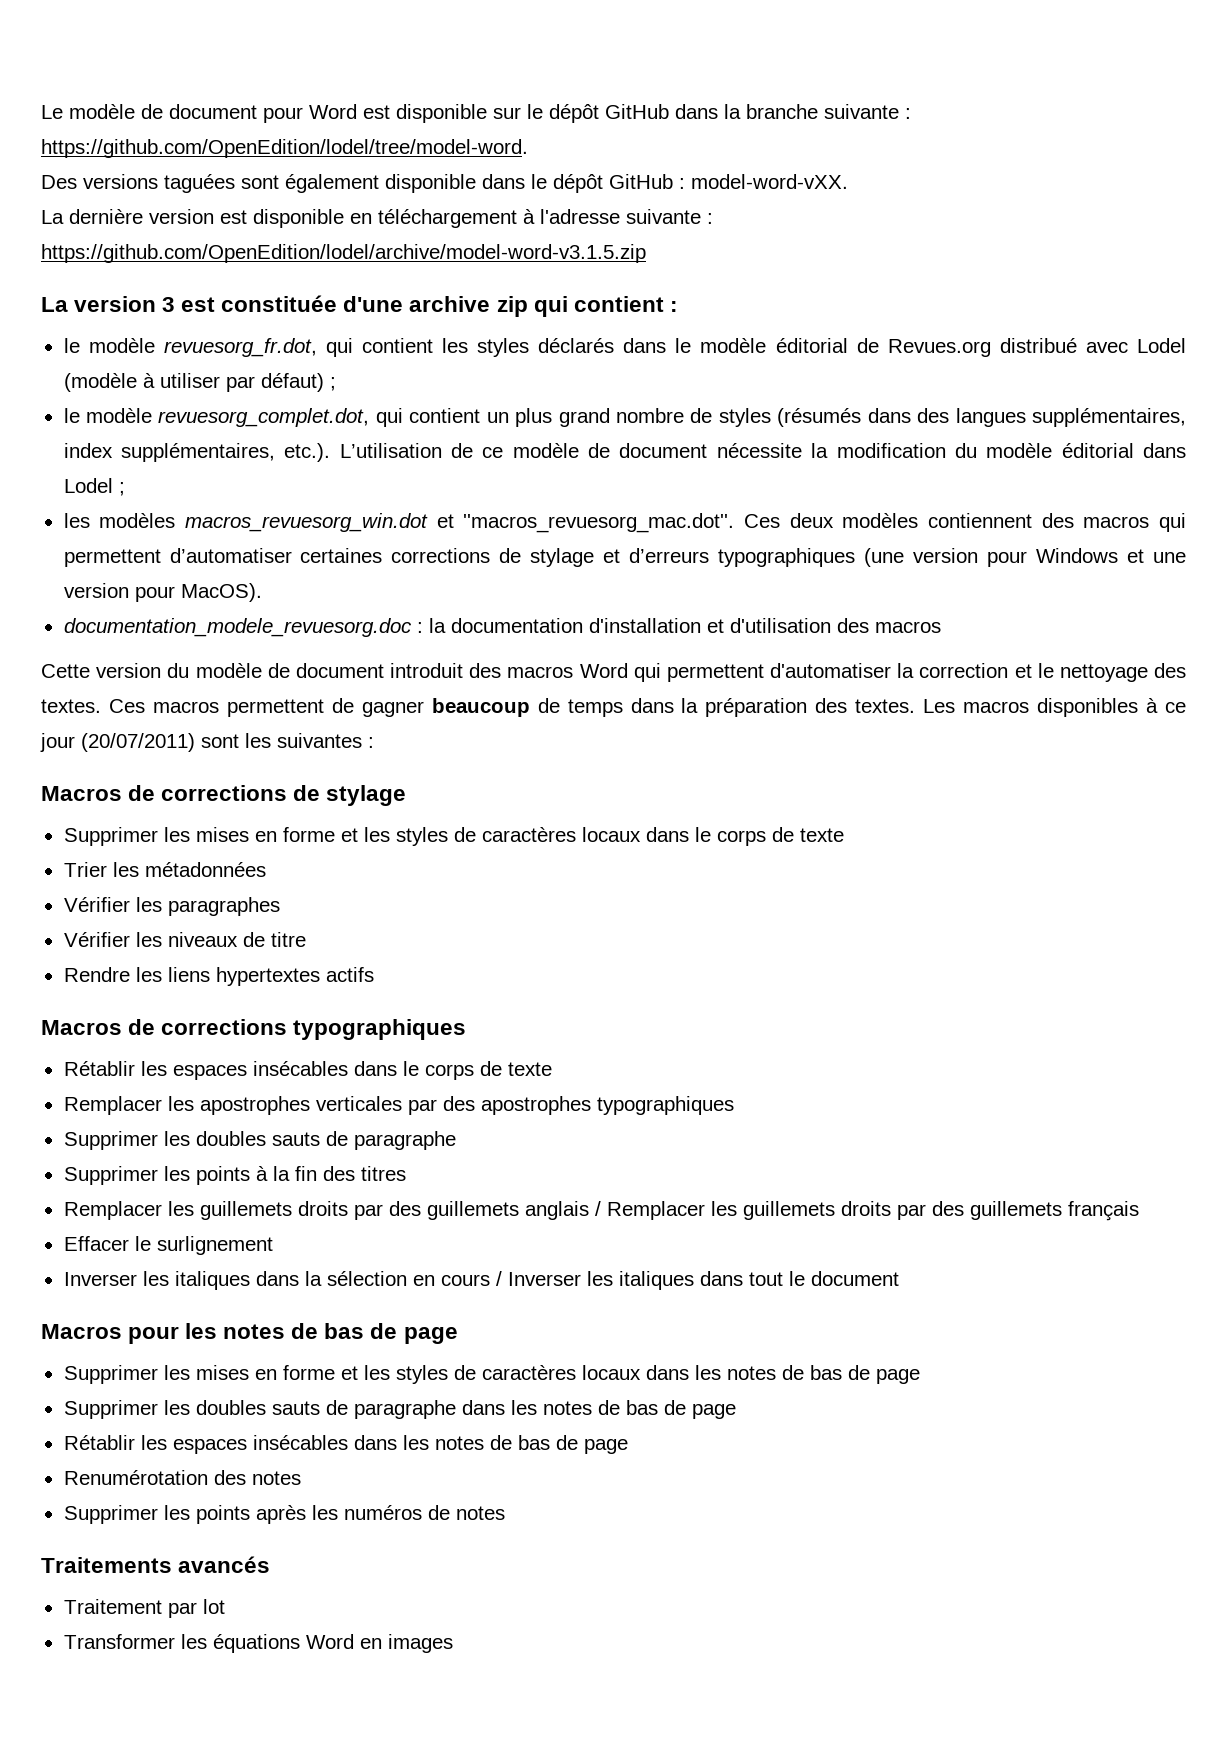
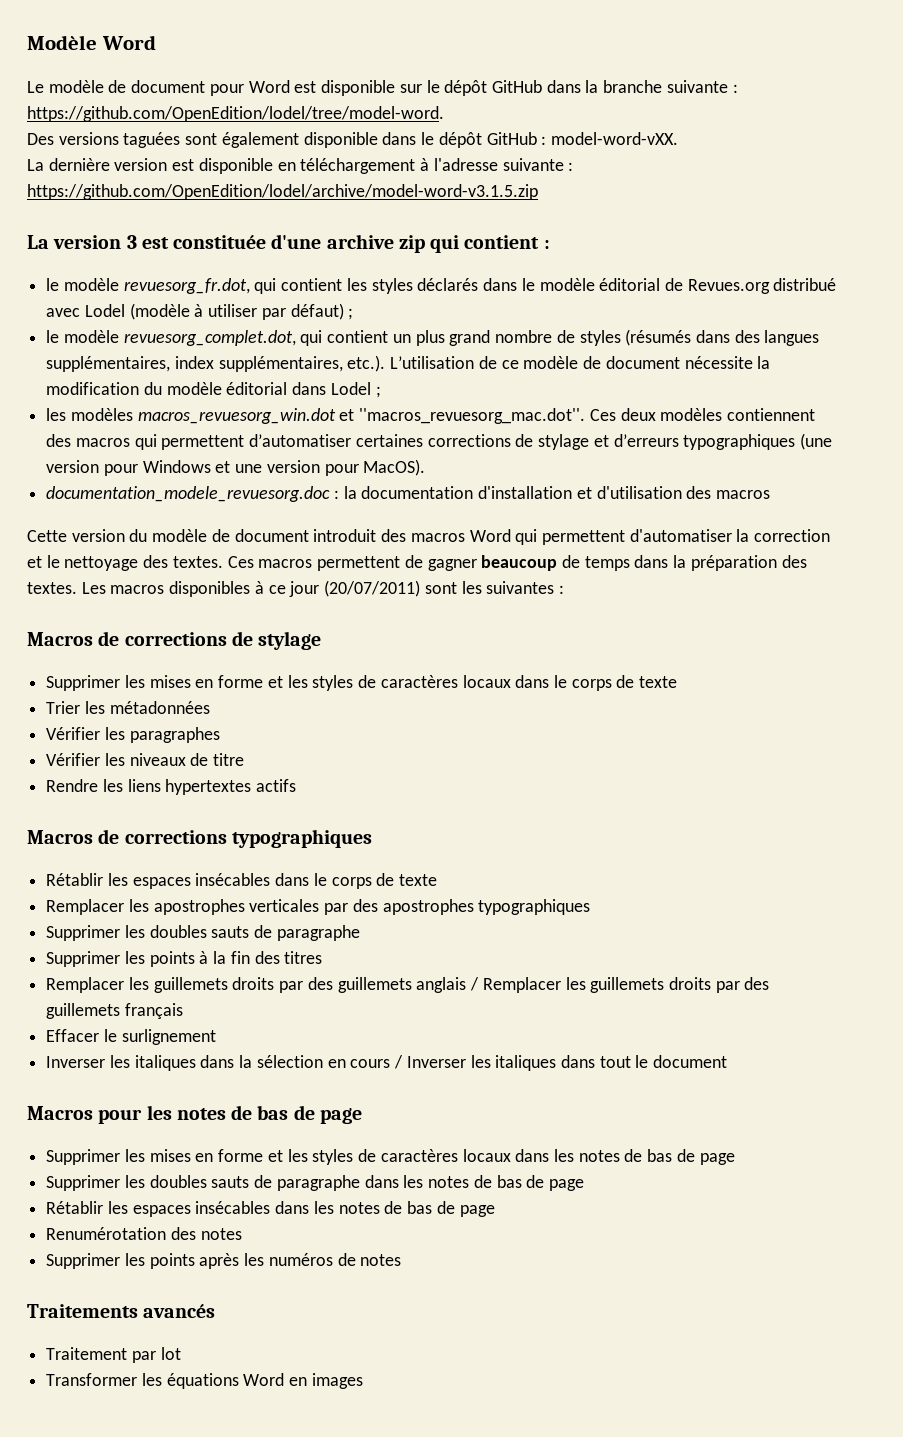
+ Modèle Word

